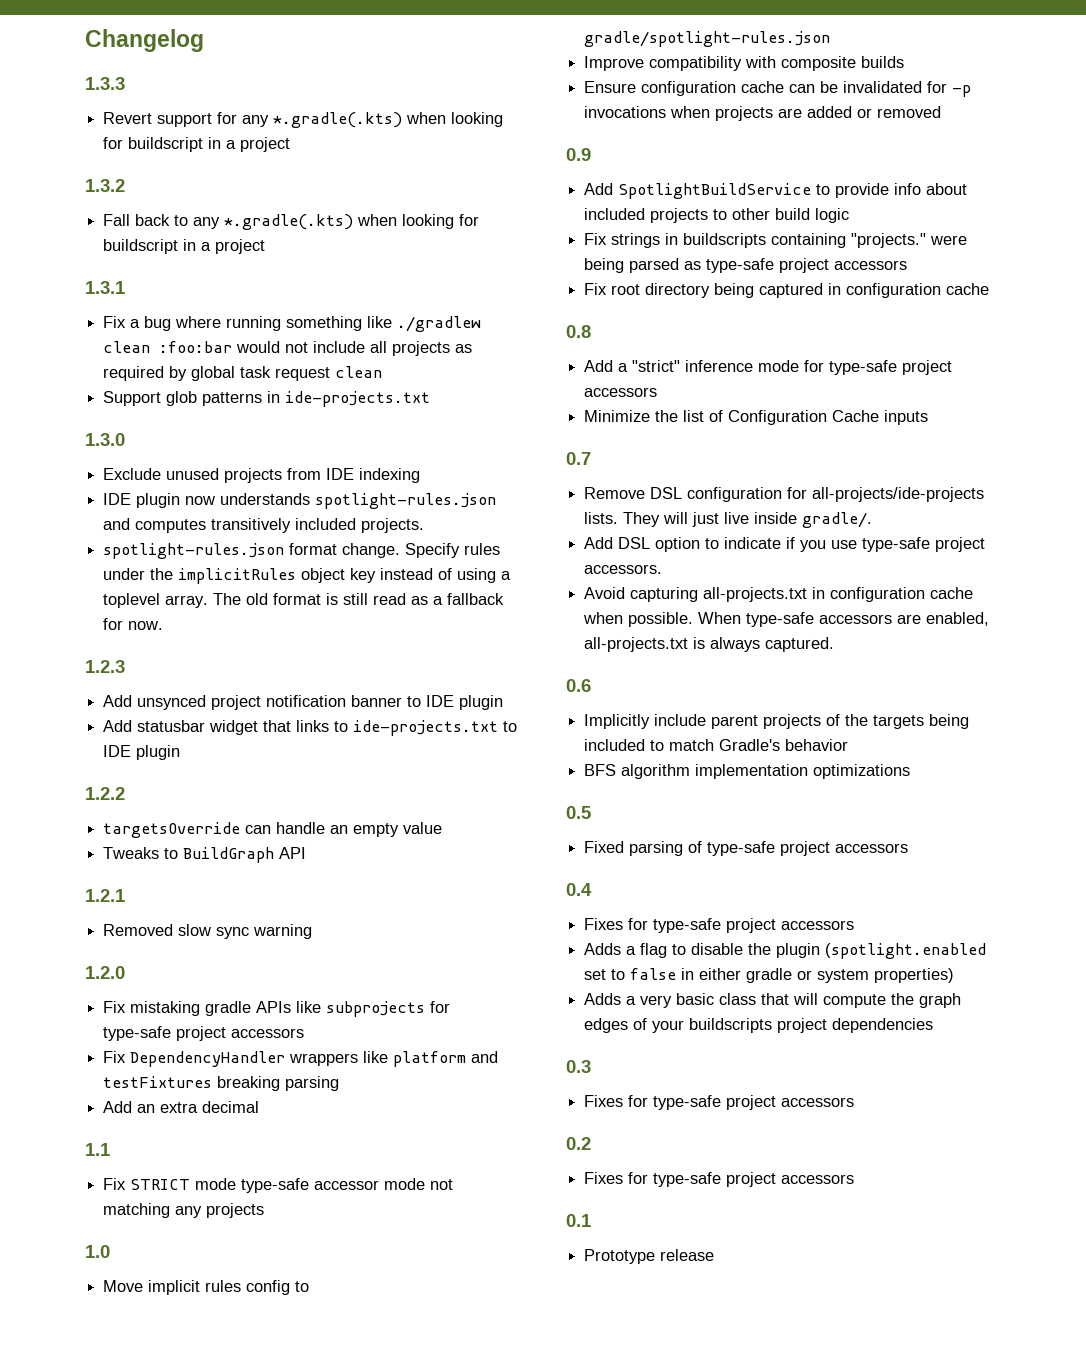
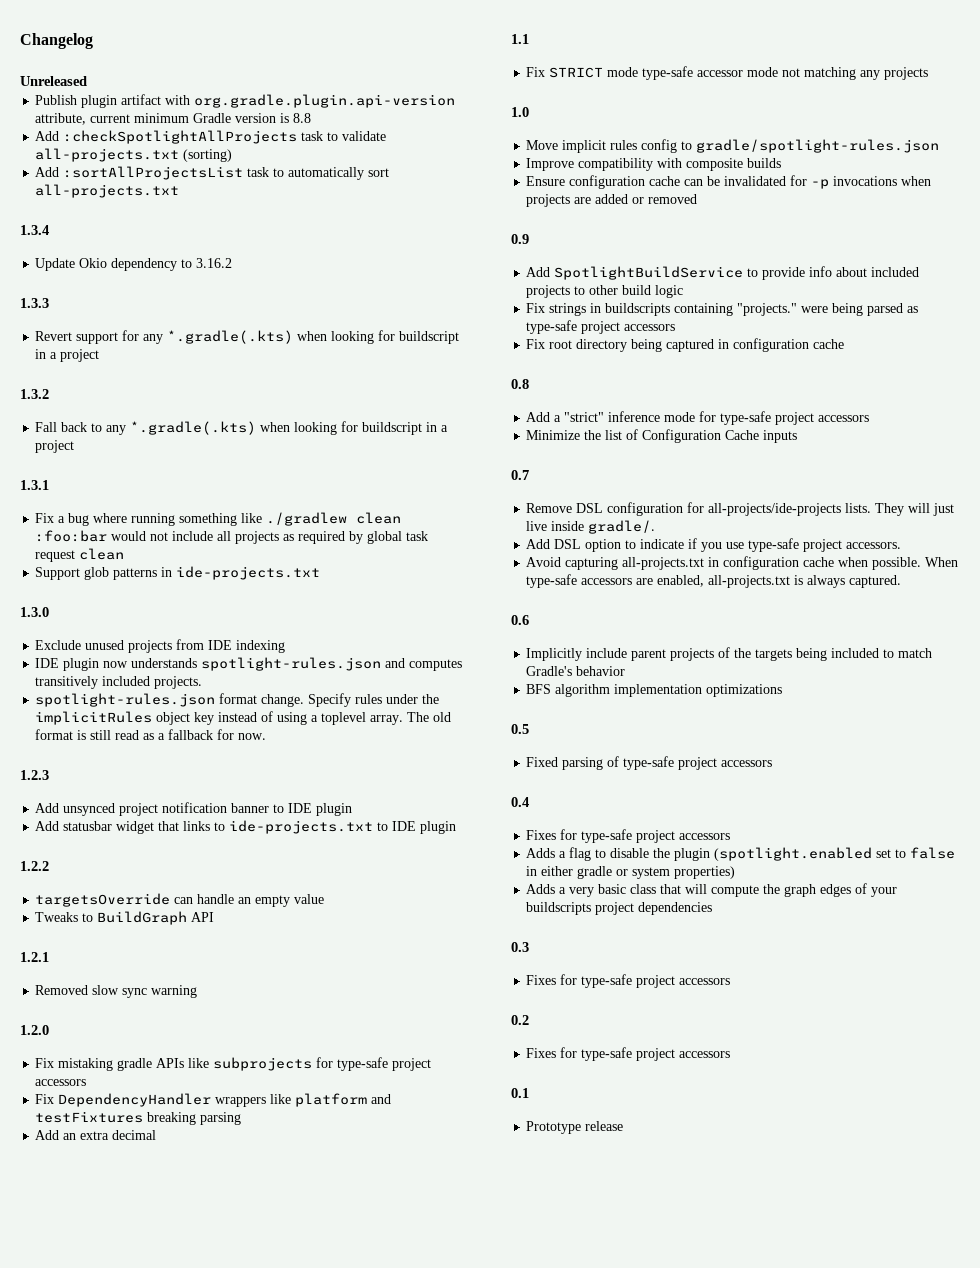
+ Unreleased
+ Publish plugin artifact with org.gradle.plugin.api-version attribute, current minimum Gradle version is 8.8
+ Add :checkSpotlightAllProjects task to validate all-projects.txt (sorting)
+ Add :sortAllProjectsList task to automatically sort all-projects.txt
+ 1.3.4
+ Update Okio dependency to 3.16.2

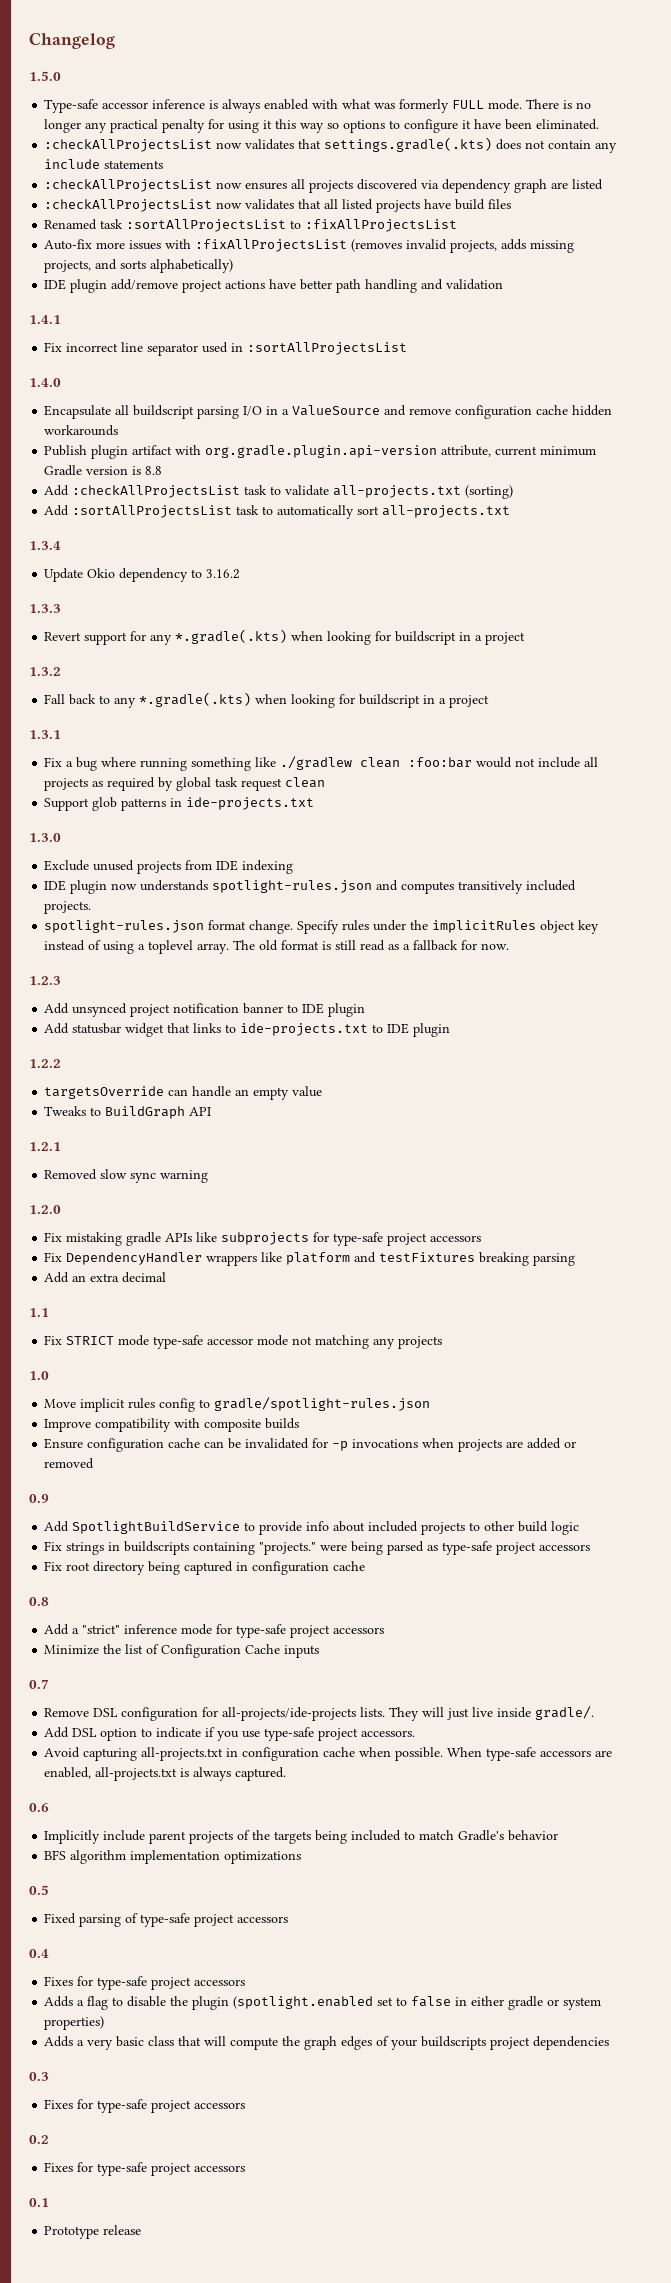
- Unreleased
+ 1.5.0
+ Type-safe accessor inference is always enabled with what was formerly FULL mode. There is no longer any practical penalty for using it this way so options to configure it have been eliminated.
+ :checkAllProjectsList now validates that settings.gradle(.kts) does not contain any include statements
+ :checkAllProjectsList now ensures all projects discovered via dependency graph are listed
+ :checkAllProjectsList now validates that all listed projects have build files
+ Renamed task :sortAllProjectsList to :fixAllProjectsList
+ Auto-fix more issues with :fixAllProjectsList (removes invalid projects, adds missing projects, and sorts alphabetically)
+ IDE plugin add/remove project actions have better path handling and validation
+ 1.4.1
+ Fix incorrect line separator used in :sortAllProjectsList
+ 1.4.0
+ Encapsulate all buildscript parsing I/O in a ValueSource and remove configuration cache hidden workarounds
- Add :checkSpotlightAllProjects task to validate all-projects.txt (sorting)
+ Add :checkAllProjectsList task to validate all-projects.txt (sorting)

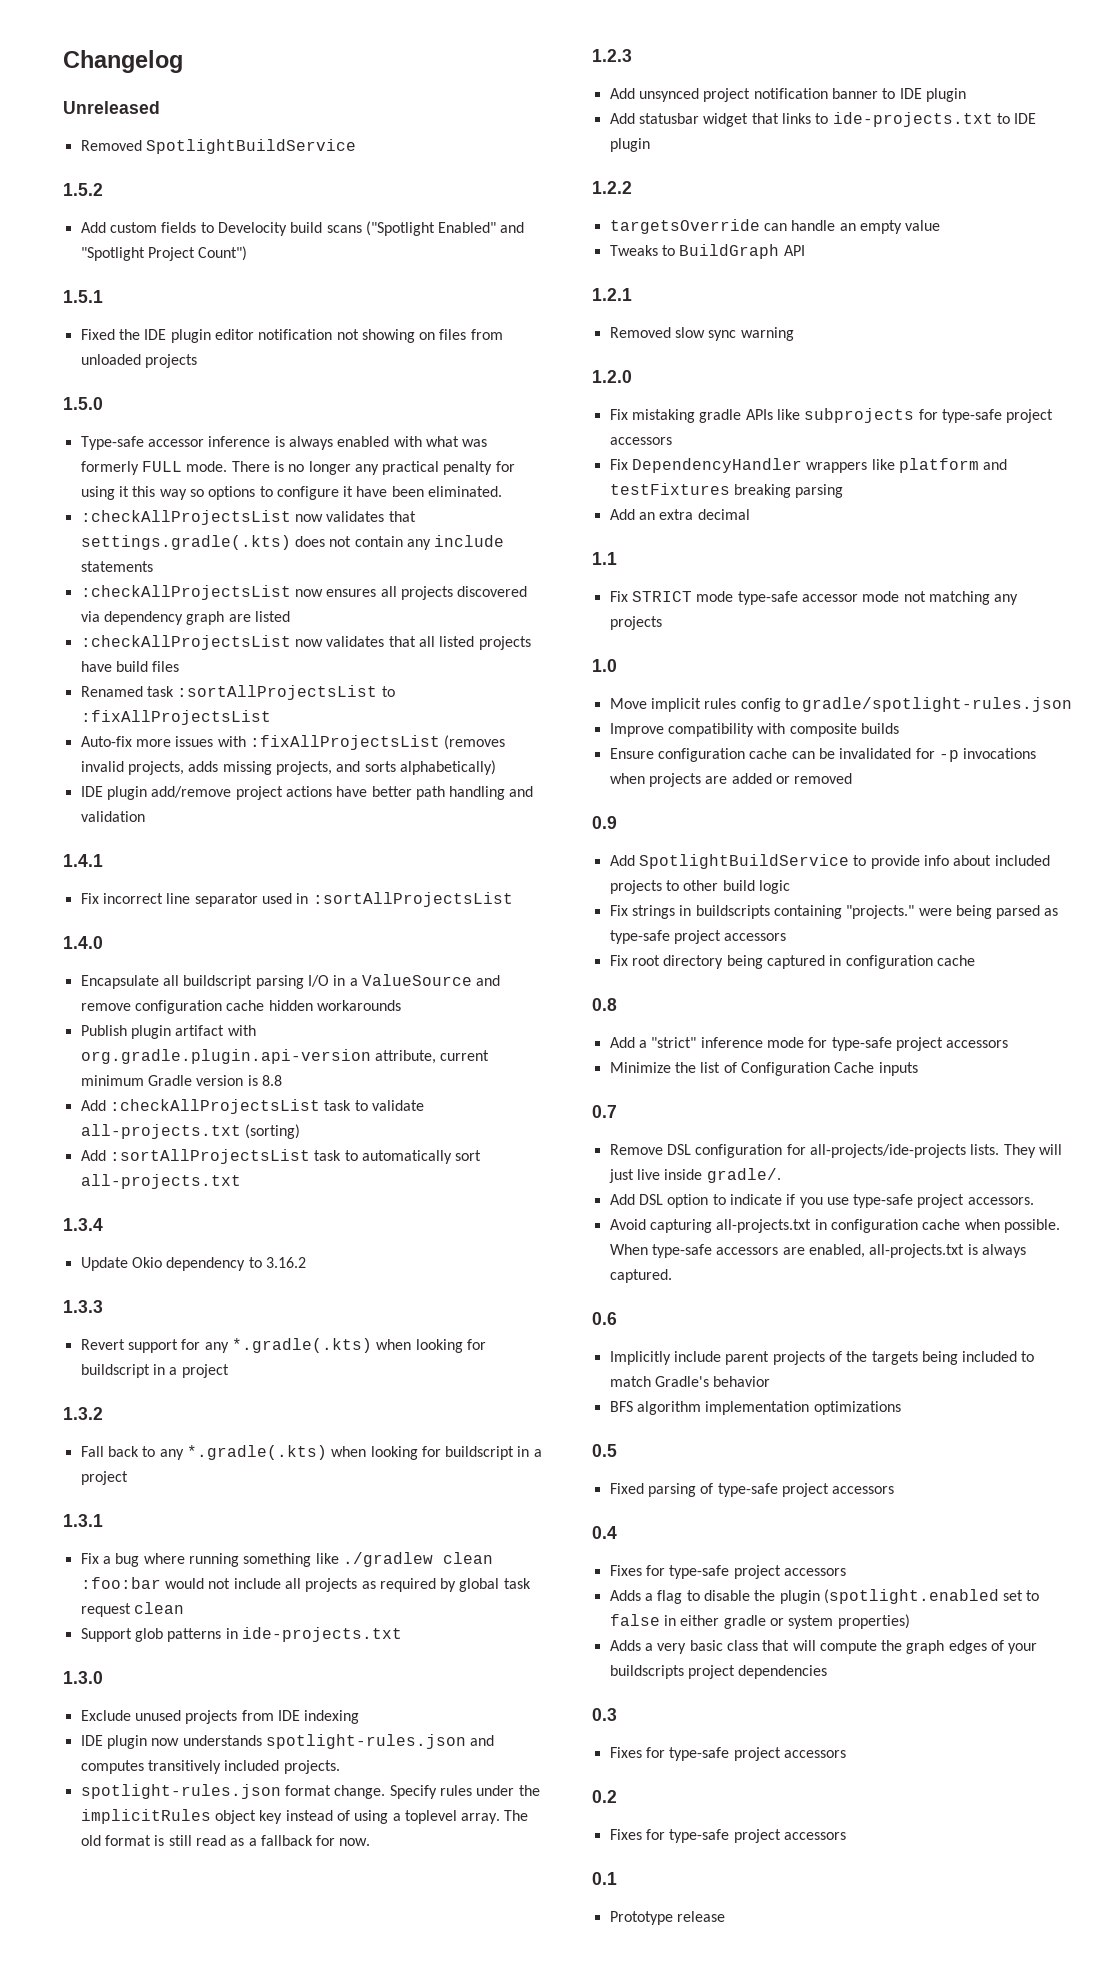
+ Unreleased
+ Removed SpotlightBuildService
+ 1.5.2
+ Add custom fields to Develocity build scans ("Spotlight Enabled" and "Spotlight Project Count")
+ 1.5.1
+ Fixed the IDE plugin editor notification not showing on files from unloaded projects

